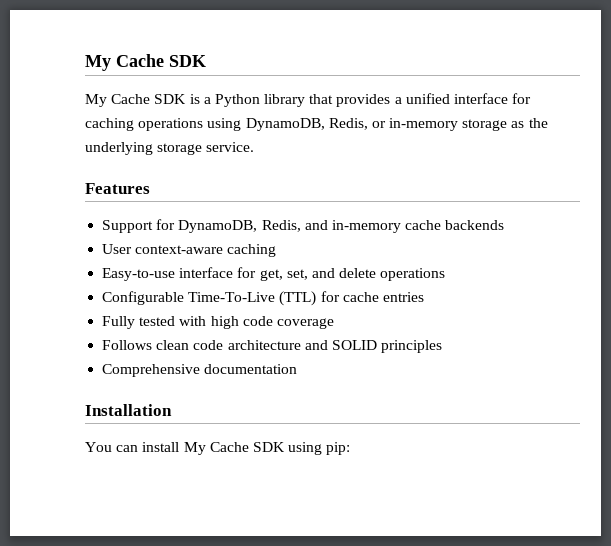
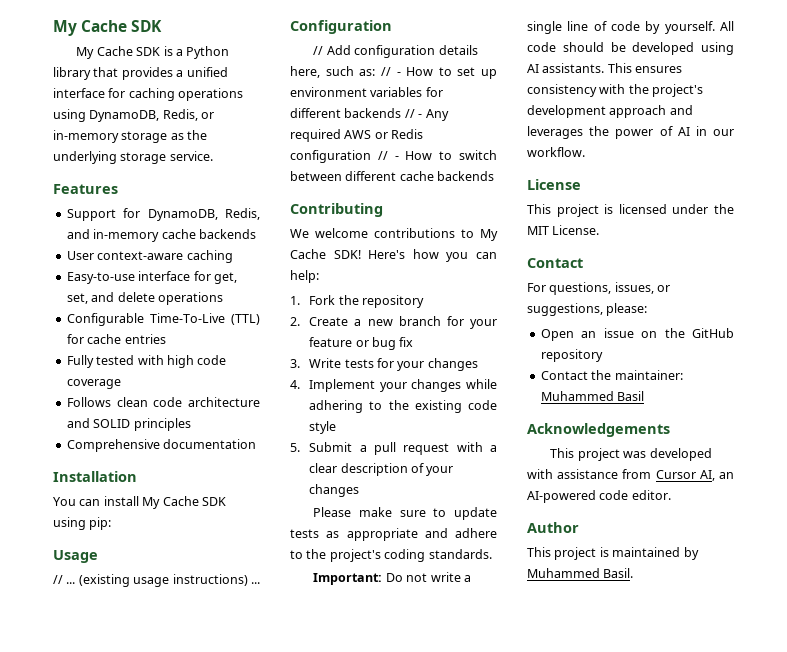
+ Usage
+ // ... (existing usage instructions) ...
+ Configuration
+ // Add configuration details here, such as: // - How to set up environment variables for different backends // - Any required AWS or Redis configuration // - How to switch between different cache backends
+ Contributing
+ We welcome contributions to My Cache SDK! Here's how you can help:
+ 1. Fork the repository
+ 2. Create a new branch for your feature or bug fix
+ 3. Write tests for your changes
+ 4. Implement your changes while adhering to the existing code style
+ 5. Submit a pull request with a clear description of your changes
+ Please make sure to update tests as appropriate and adhere to the project's coding standards.
+ Important: Do not write a single line of code by yourself. All code should be developed using AI assistants. This ensures consistency with the project's development approach and leverages the power of AI in our workflow.
+ License
+ This project is licensed under the MIT License.
+ Contact
+ For questions, issues, or suggestions, please:
+ Open an issue on the GitHub repository
+ Contact the maintainer: Muhammed Basil
+ Acknowledgements
+ This project was developed with assistance from Cursor AI, an AI-powered code editor.
+ Author
+ This project is maintained by Muhammed Basil.

